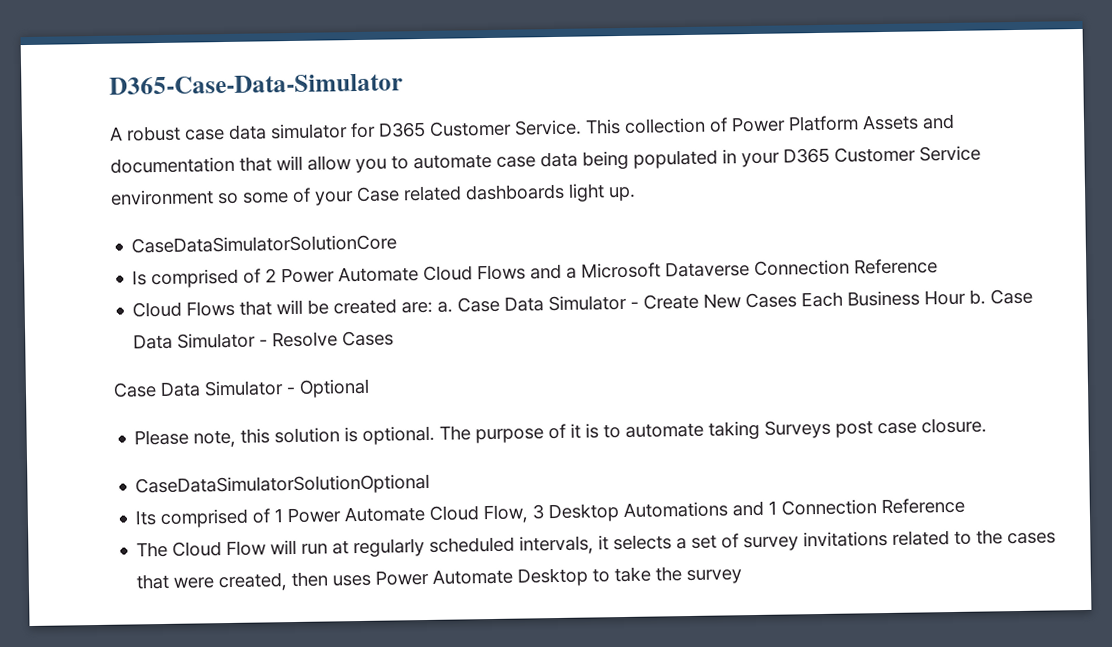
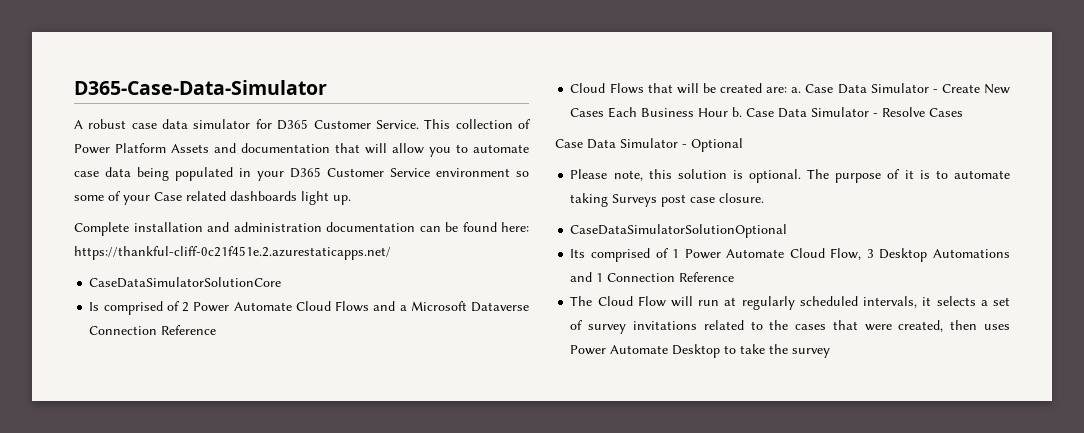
+ Complete installation and administration documentation can be found here: https://thankful-cliff-0c21f451e.2.azurestaticapps.net/

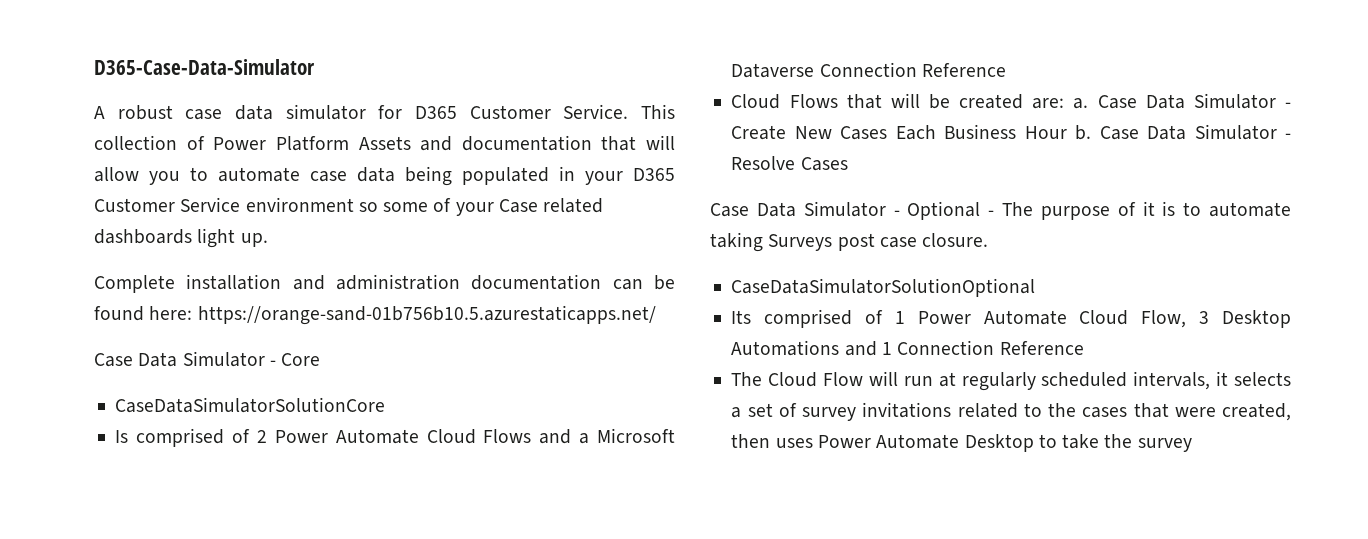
- Complete installation and administration documentation can be found here: https://thankful-cliff-0c21f451e.2.azurestaticapps.net/
+ Complete installation and administration documentation can be found here: https://orange-sand-01b756b10.5.azurestaticapps.net/
+ Case Data Simulator - Core
- Case Data Simulator - Optional
- Please note, this solution is optional. The purpose of it is to automate taking Surveys post case closure.
+ Case Data Simulator - Optional - The purpose of it is to automate taking Surveys post case closure.

